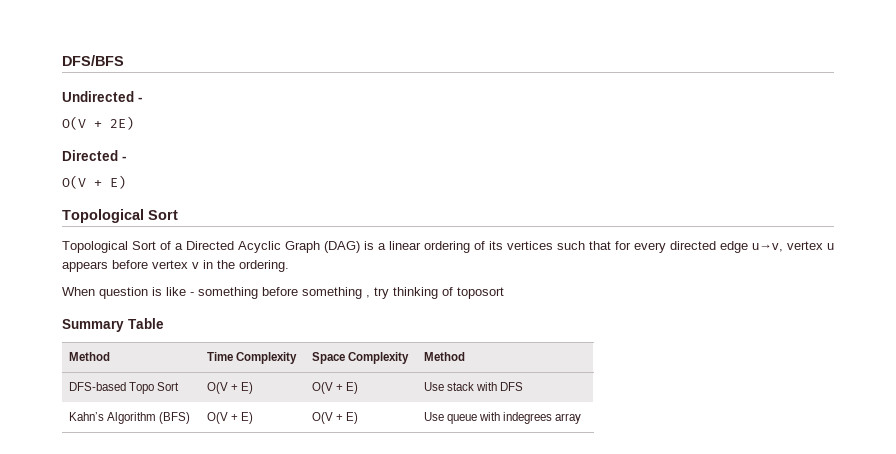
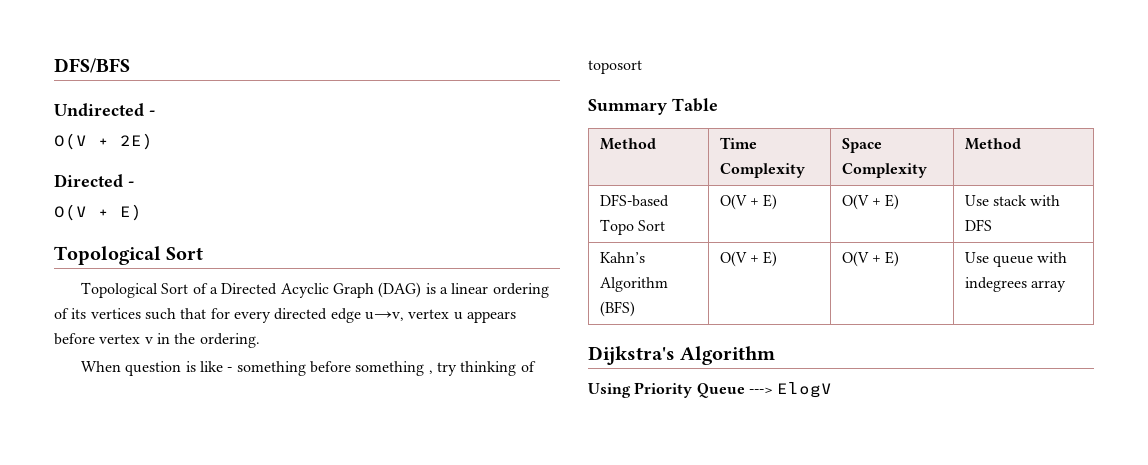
+ Dijkstra's Algorithm
+ Using Priority Queue ---> ElogV

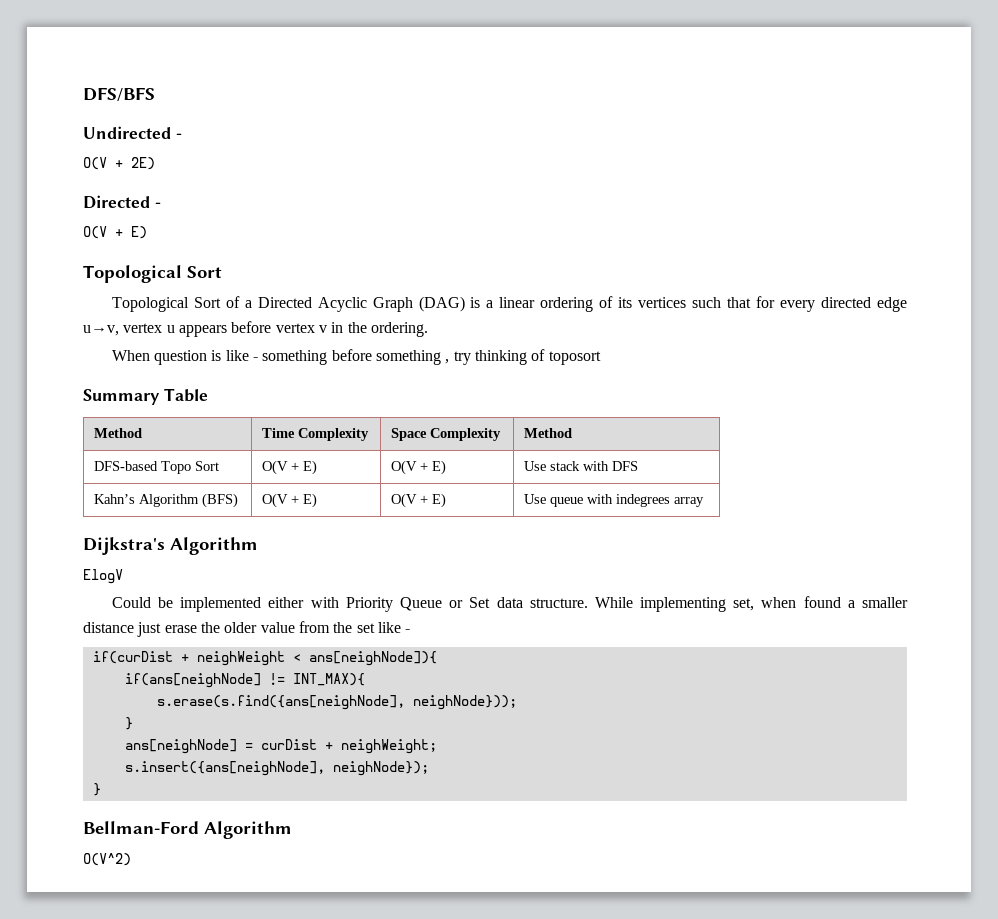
- Using Priority Queue ---> ElogV
+ ElogV
+ Could be implemented either with Priority Queue or Set data structure. While implementing set, when found a smaller distance just erase the older value from the set like -
+ if(curDist + neighWeight < ans[neighNode]){
+ if(ans[neighNode] != INT_MAX){
+ s.erase(s.find({ans[neighNode], neighNode}));
+ }
+ ans[neighNode] = curDist + neighWeight;
+ s.insert({ans[neighNode], neighNode});
+ }
+ Bellman-Ford Algorithm
+ O(V^2)

